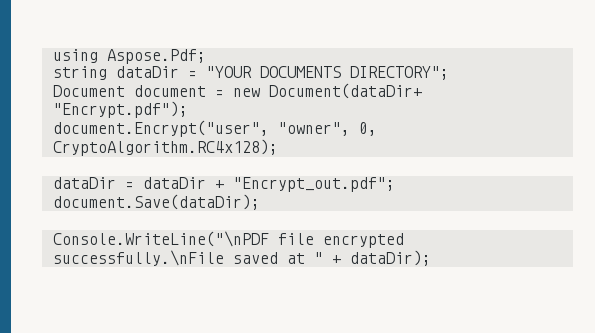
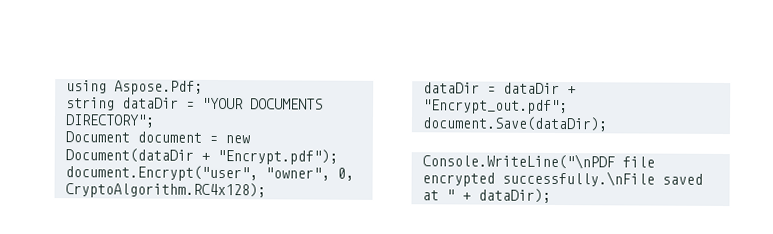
- Document document = new Document(dataDir+ "Encrypt.pdf");
+ Document document = new Document(dataDir + "Encrypt.pdf");

